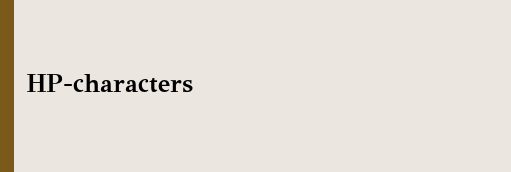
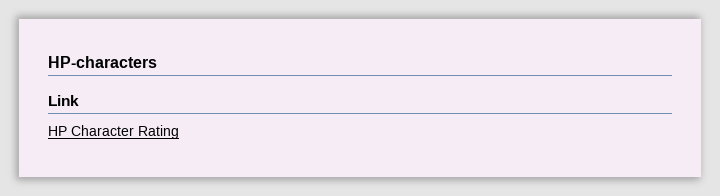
+ Link
+ HP Character Rating

